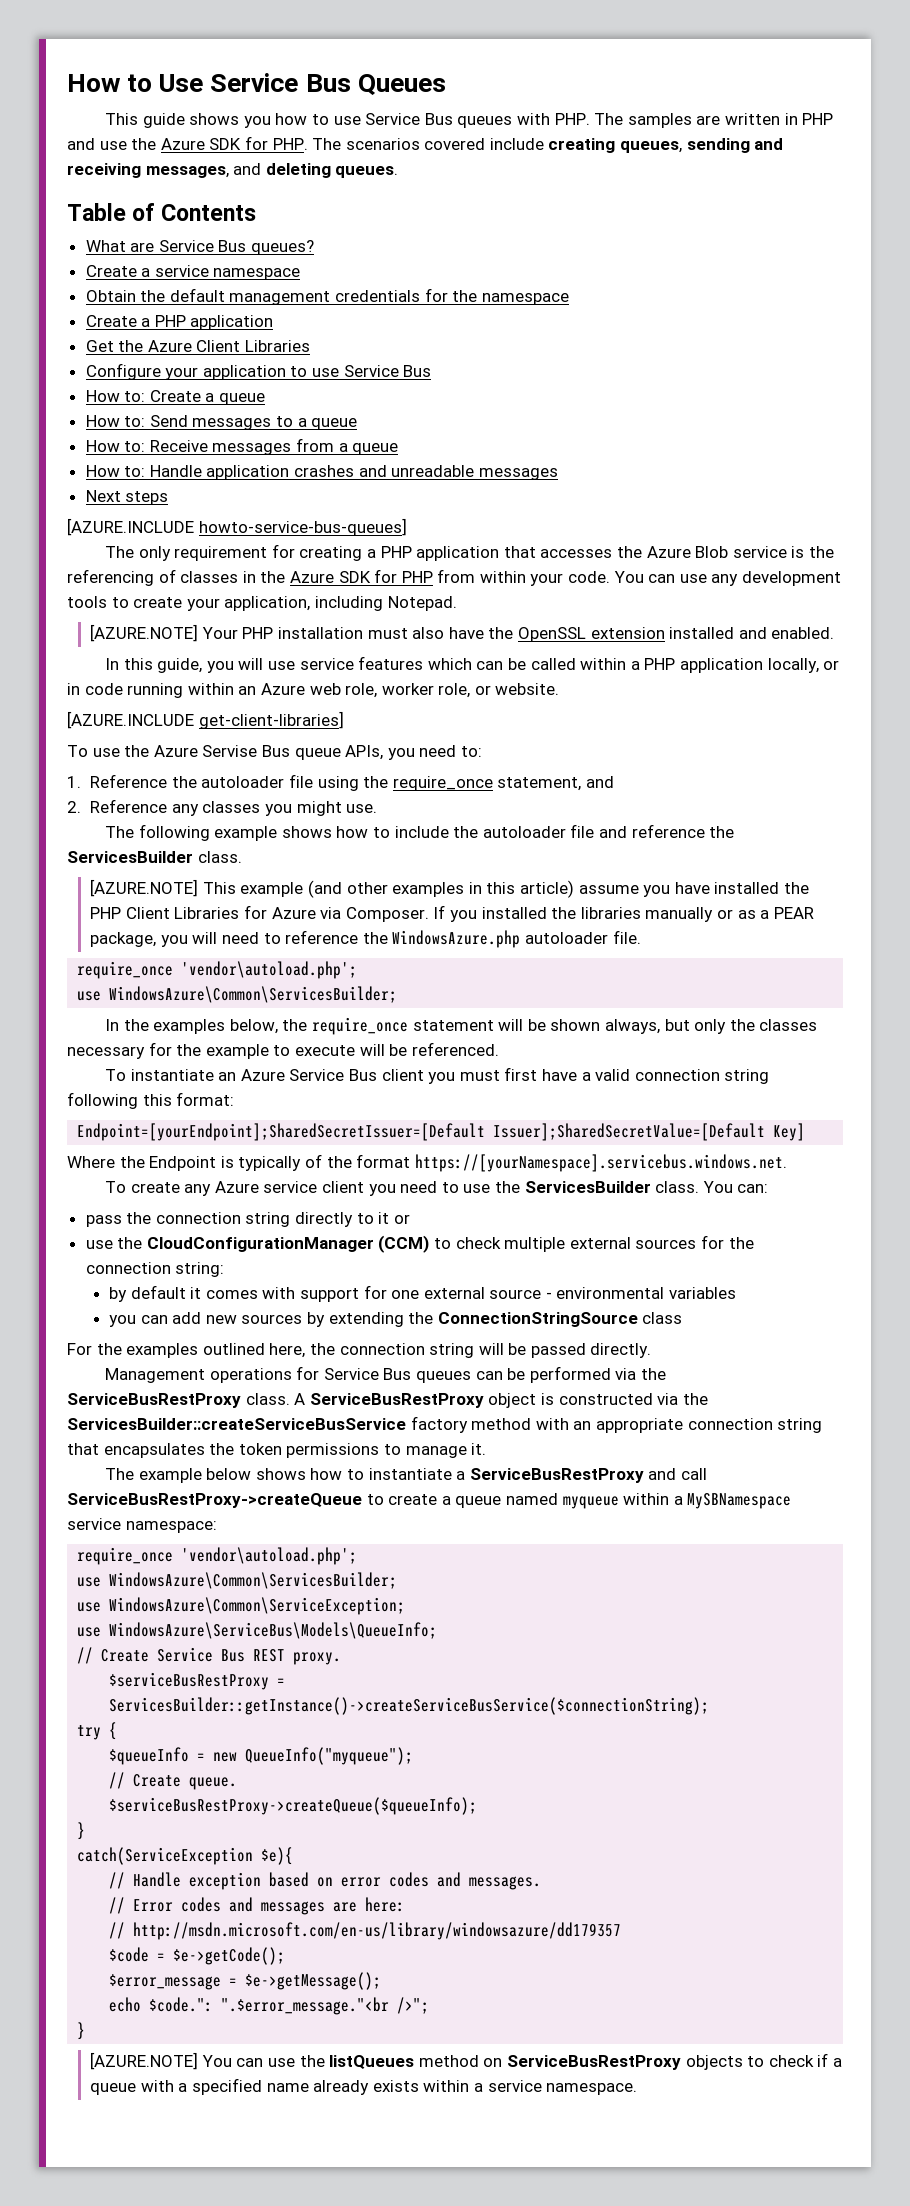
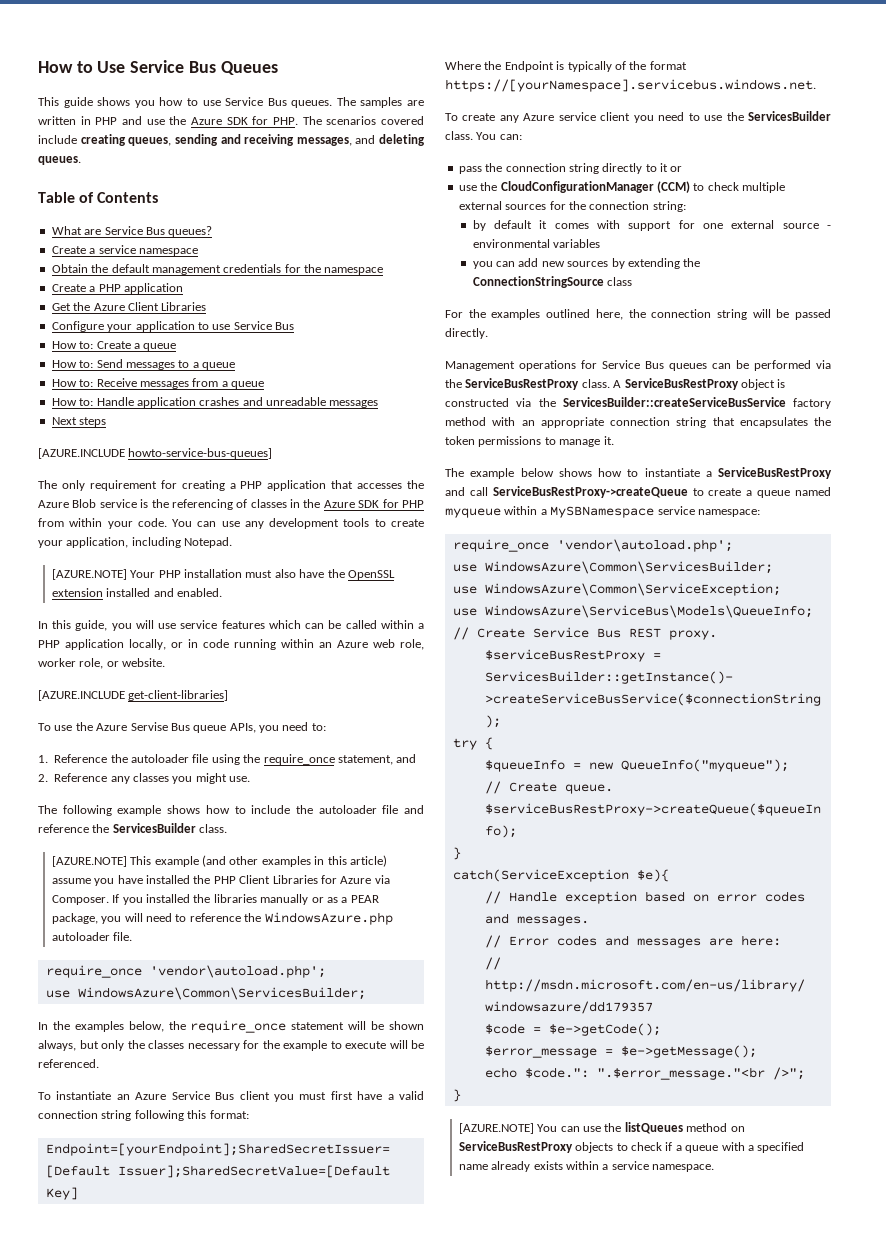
- This guide shows you how to use Service Bus queues with PHP. The samples are written in PHP and use the Azure SDK for PHP. The scenarios covered include creating queues, sending and receiving messages, and deleting queues.
+ This guide shows you how to use Service Bus queues. The samples are written in PHP and use the Azure SDK for PHP. The scenarios covered include creating queues, sending and receiving messages, and deleting queues.

